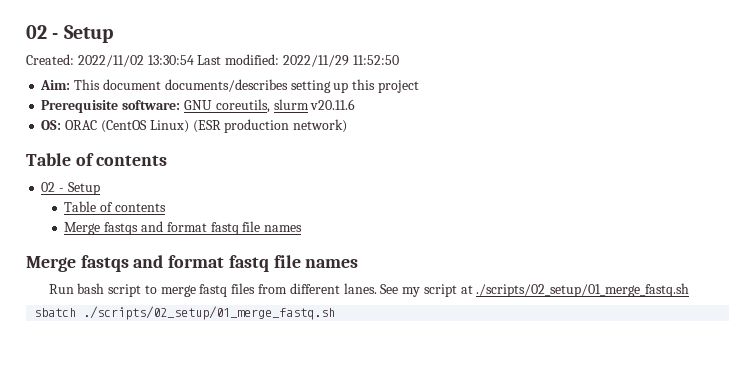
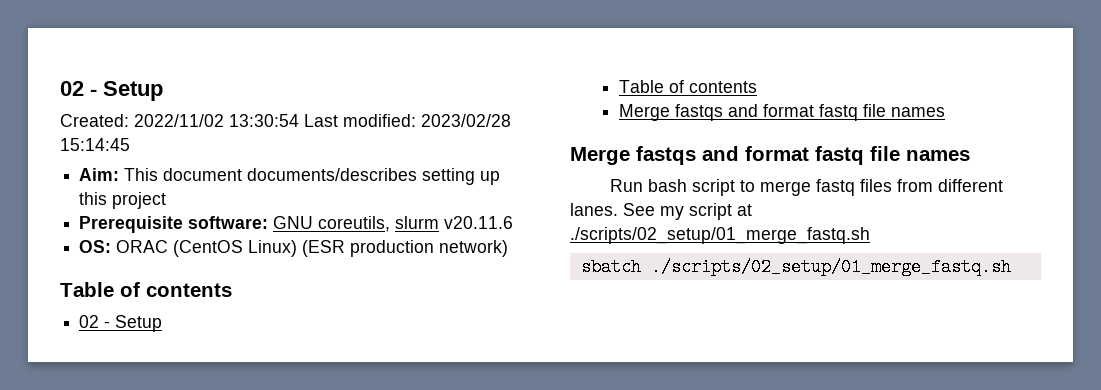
- Created: 2022/11/02 13:30:54 Last modified: 2022/11/29 11:52:50
+ Created: 2022/11/02 13:30:54 Last modified: 2023/02/28 15:14:45

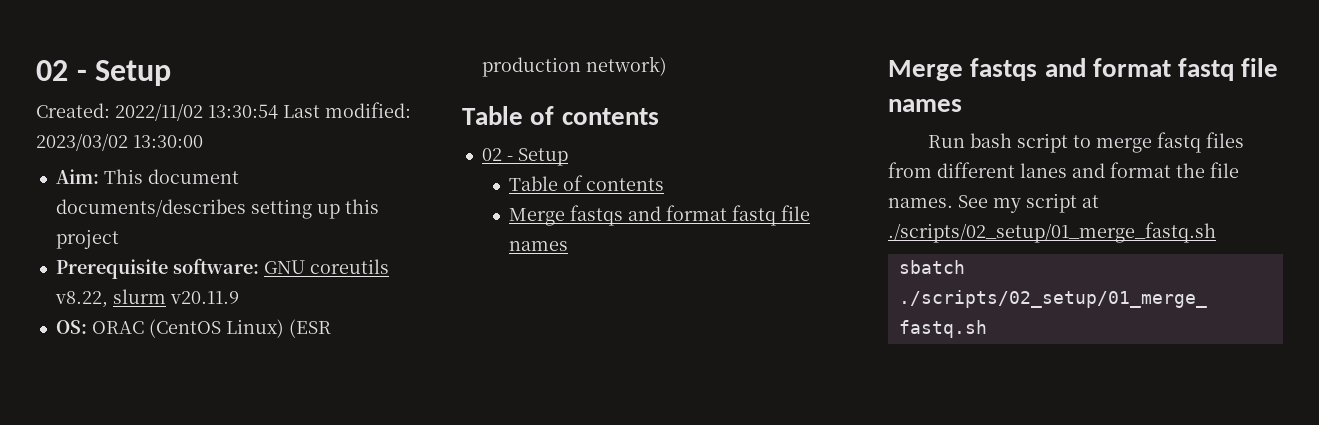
- Created: 2022/11/02 13:30:54 Last modified: 2023/02/28 15:14:45
+ Created: 2022/11/02 13:30:54 Last modified: 2023/03/02 13:30:00
- Prerequisite software: GNU coreutils, slurm v20.11.6
+ Prerequisite software: GNU coreutils v8.22, slurm v20.11.9
- Run bash script to merge fastq files from different lanes.
+ Run bash script to merge fastq files from different lanes and format the file names.

